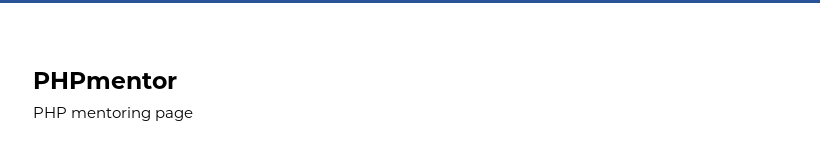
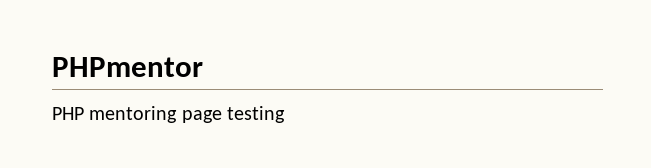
- PHP mentoring page
+ PHP mentoring page testing

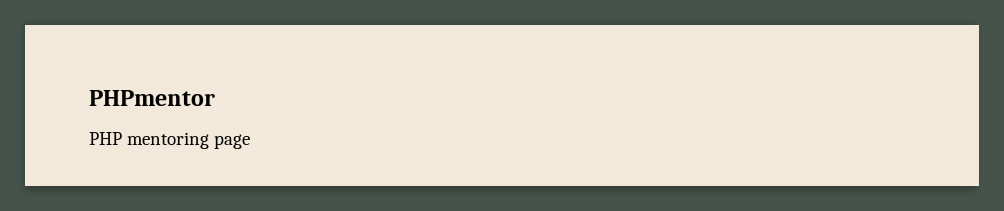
- PHP mentoring page testing
+ PHP mentoring page

